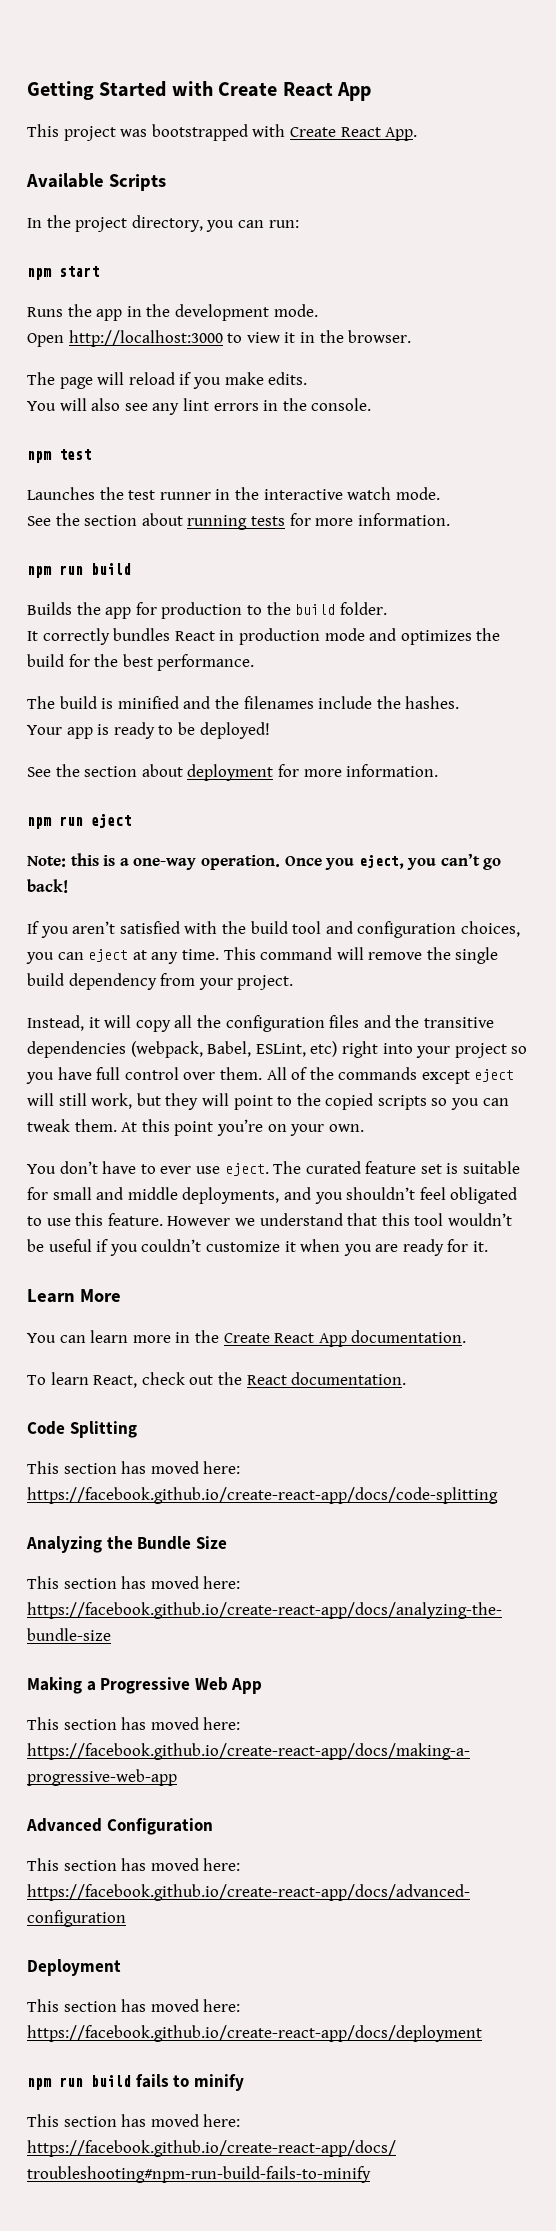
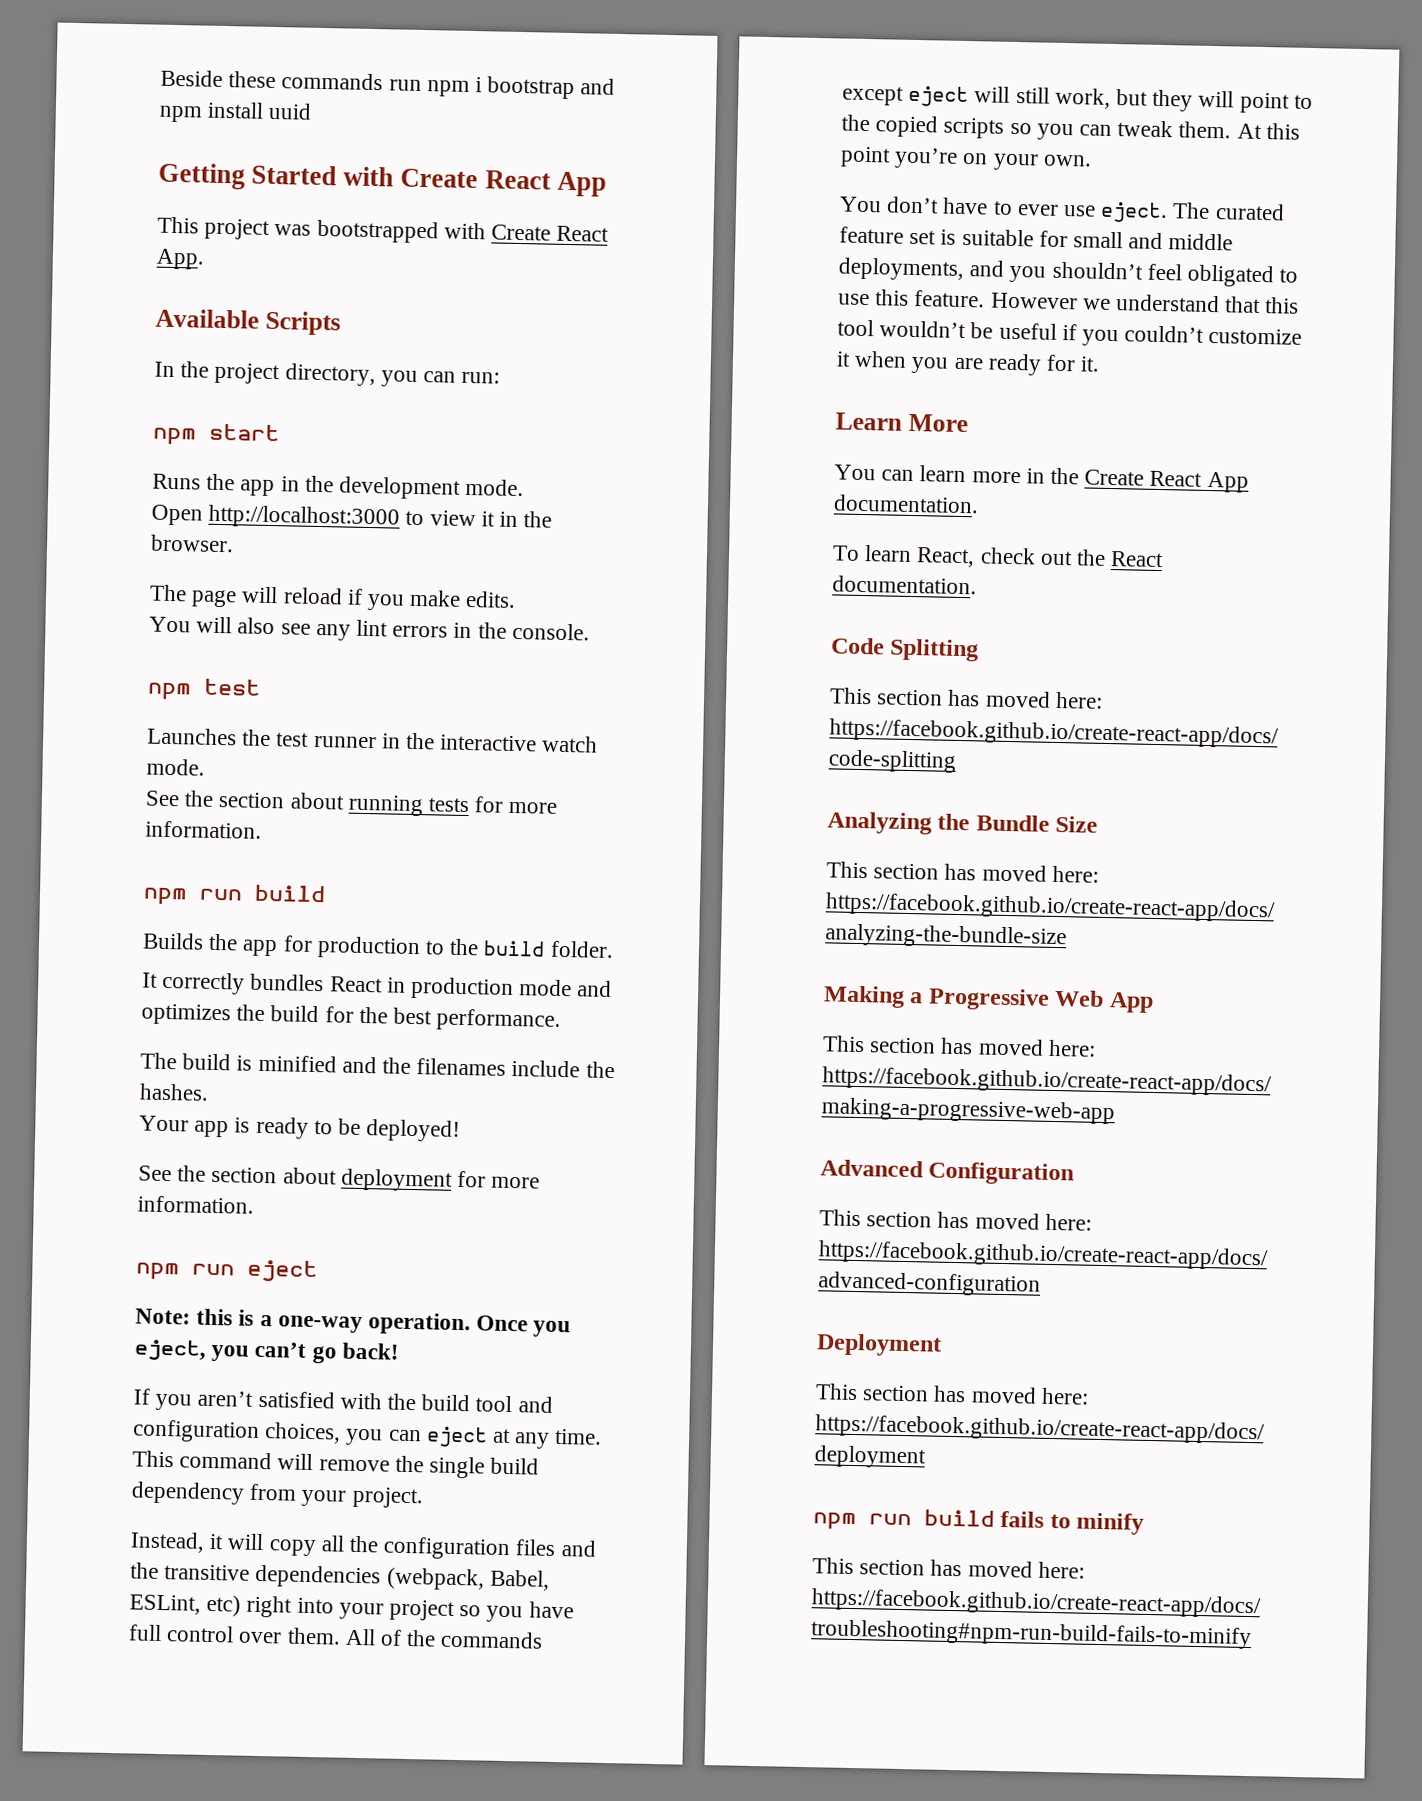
+ Beside these commands run npm i bootstrap and npm install uuid

